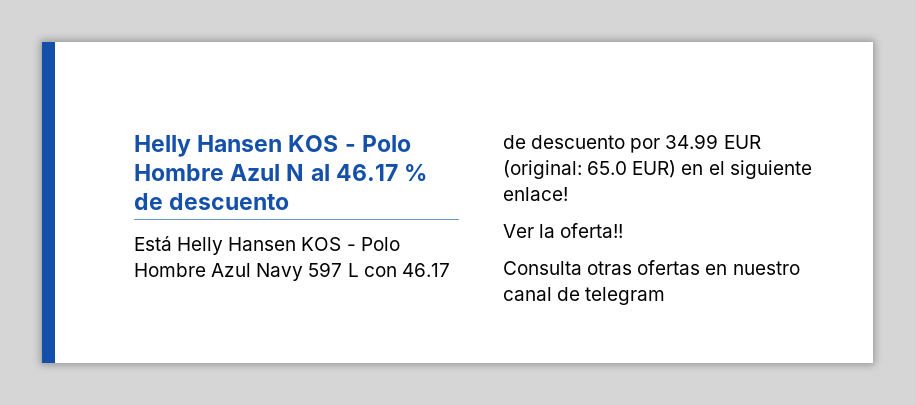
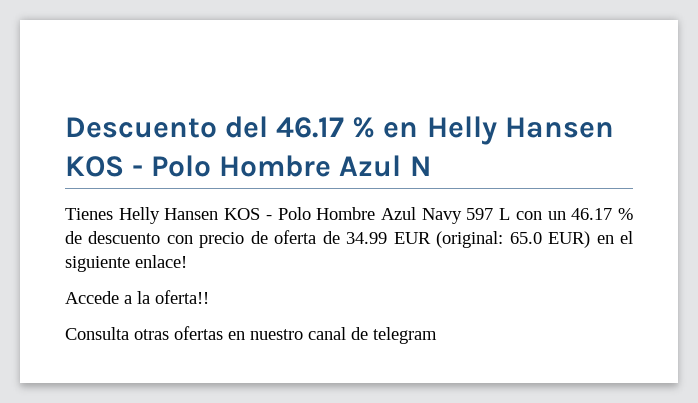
- Helly Hansen KOS - Polo Hombre Azul N al 46.17 % de descuento
- Está Helly Hansen KOS - Polo Hombre Azul Navy 597 L con 46.17 de descuento por 34.99 EUR (original: 65.0 EUR) en el siguiente enlace!
+ Descuento del 46.17 % en Helly Hansen KOS - Polo Hombre Azul N
+ Tienes Helly Hansen KOS - Polo Hombre Azul Navy 597 L con un 46.17 % de descuento con precio de oferta de 34.99 EUR (original: 65.0 EUR) en el siguiente enlace!
- Ver la oferta!!
+ Accede a la oferta!!

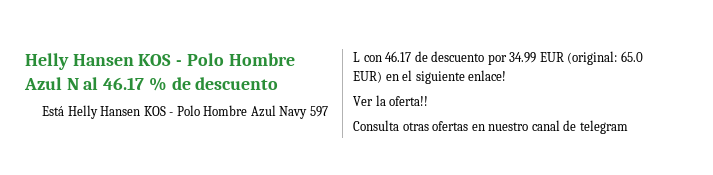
- Descuento del 46.17 % en Helly Hansen KOS - Polo Hombre Azul N
- Tienes Helly Hansen KOS - Polo Hombre Azul Navy 597 L con un 46.17 % de descuento con precio de oferta de 34.99 EUR (original: 65.0 EUR) en el siguiente enlace!
+ Helly Hansen KOS - Polo Hombre Azul N al 46.17 % de descuento
+ Está Helly Hansen KOS - Polo Hombre Azul Navy 597 L con 46.17 de descuento por 34.99 EUR (original: 65.0 EUR) en el siguiente enlace!
- Accede a la oferta!!
+ Ver la oferta!!

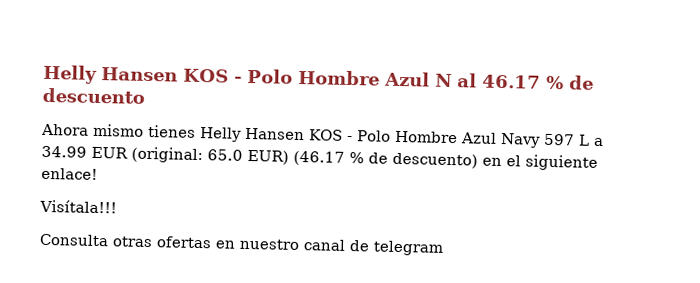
- Está Helly Hansen KOS - Polo Hombre Azul Navy 597 L con 46.17 de descuento por 34.99 EUR (original: 65.0 EUR) en el siguiente enlace!
+ Ahora mismo tienes Helly Hansen KOS - Polo Hombre Azul Navy 597 L a 34.99 EUR (original: 65.0 EUR) (46.17 % de descuento) en el siguiente enlace!
- Ver la oferta!!
+ Visítala!!!

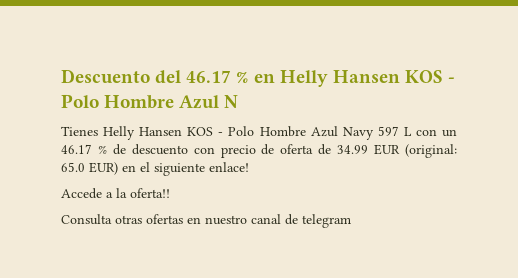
- Helly Hansen KOS - Polo Hombre Azul N al 46.17 % de descuento
- Ahora mismo tienes Helly Hansen KOS - Polo Hombre Azul Navy 597 L a 34.99 EUR (original: 65.0 EUR) (46.17 % de descuento) en el siguiente enlace!
+ Descuento del 46.17 % en Helly Hansen KOS - Polo Hombre Azul N
+ Tienes Helly Hansen KOS - Polo Hombre Azul Navy 597 L con un 46.17 % de descuento con precio de oferta de 34.99 EUR (original: 65.0 EUR) en el siguiente enlace!
- Visítala!!!
+ Accede a la oferta!!

